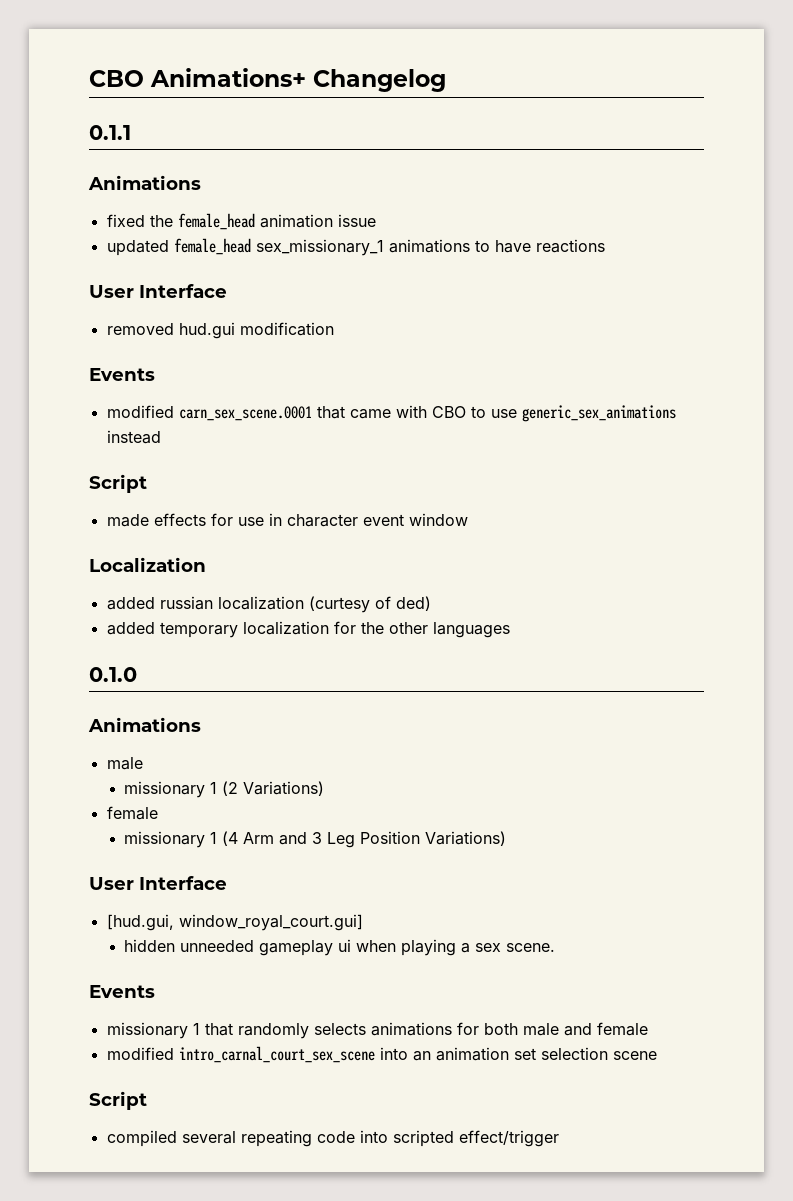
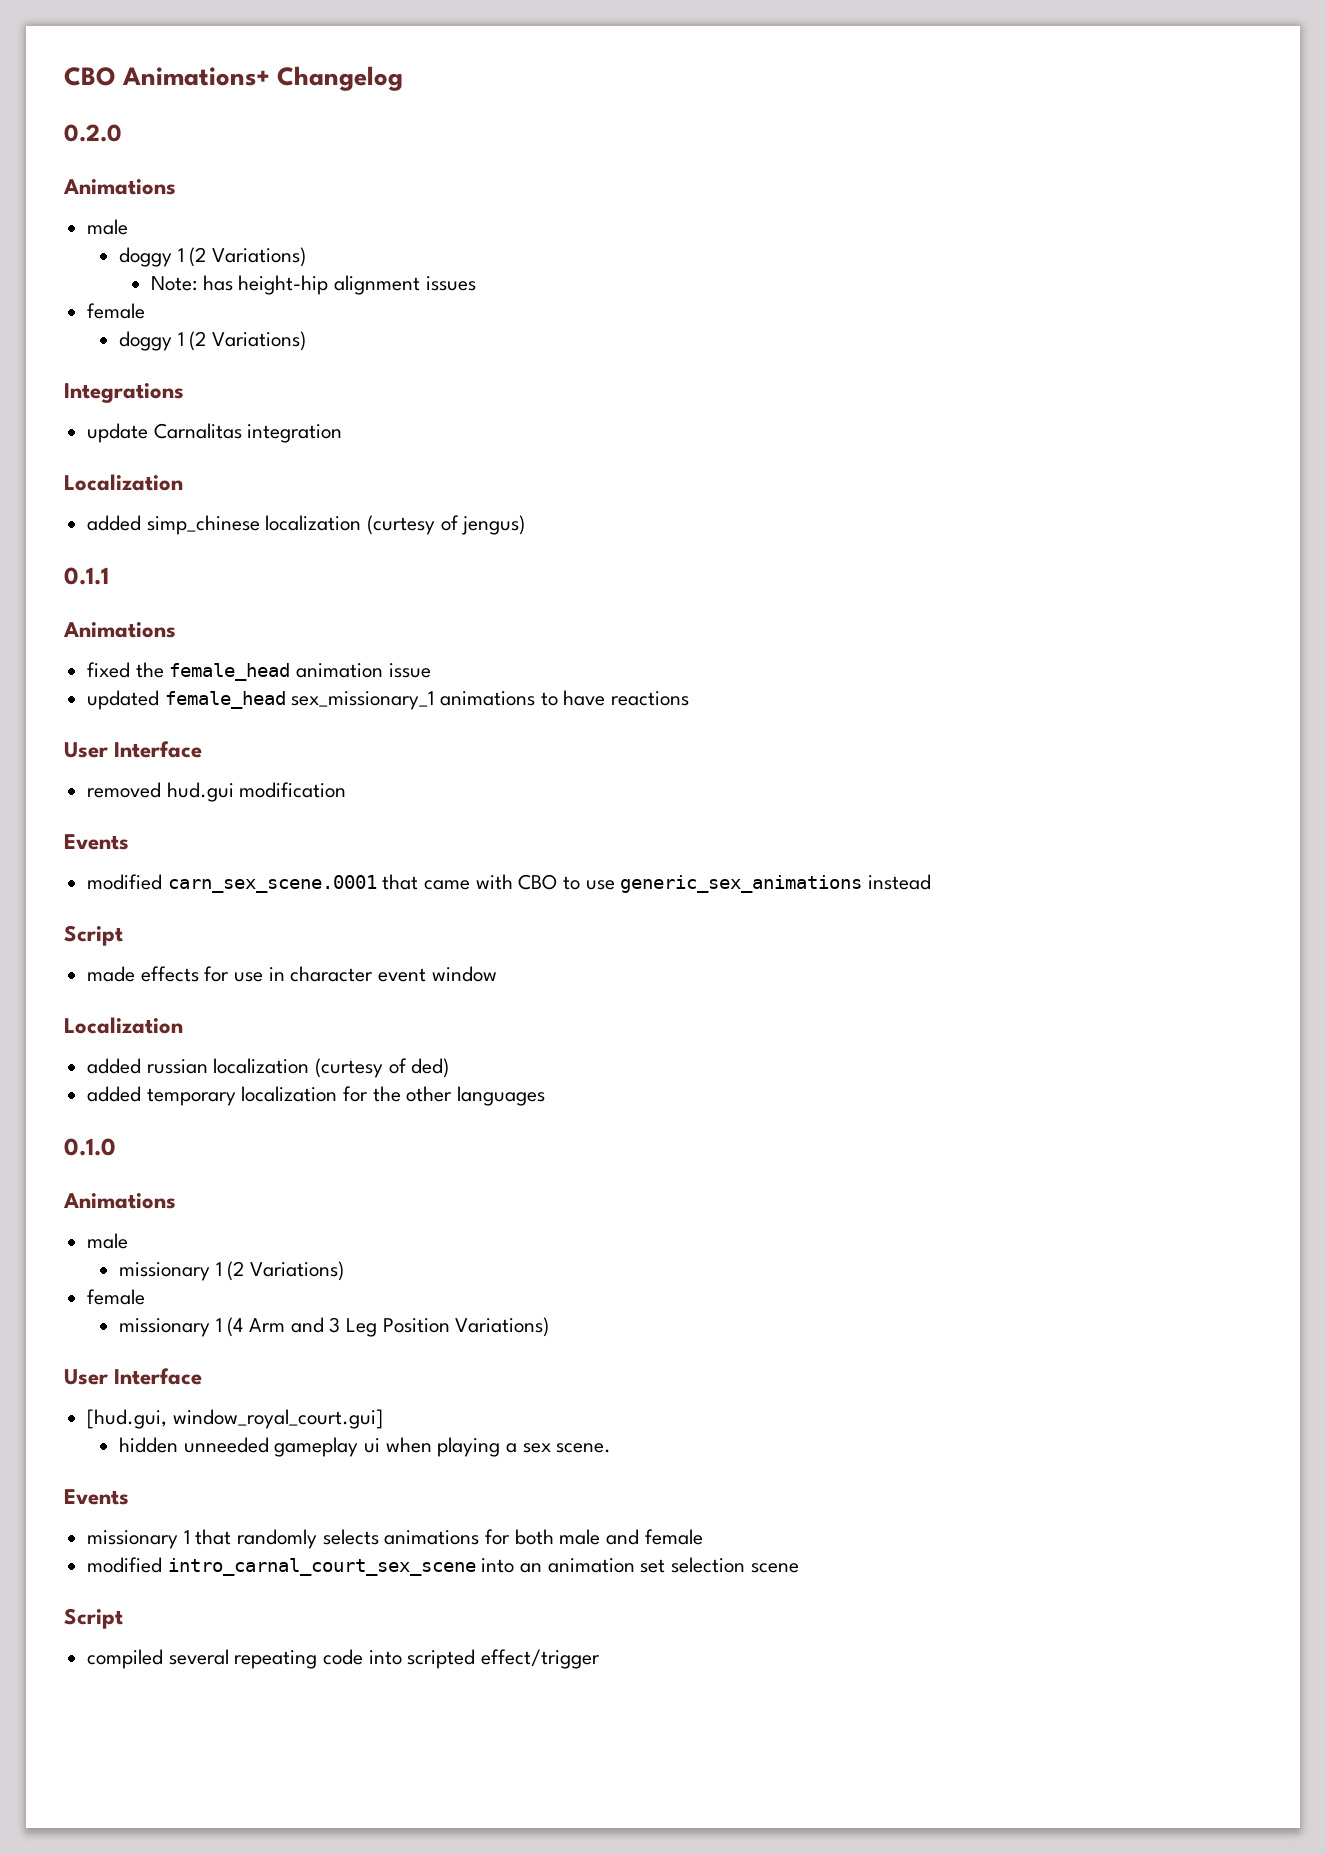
+ 0.2.0
+ Animations
+ male
+ doggy 1 (2 Variations)
+ Note: has height-hip alignment issues
+ female
+ doggy 1 (2 Variations)
+ Integrations
+ update Carnalitas integration
+ Localization
+ added simp_chinese localization (curtesy of jengus)

